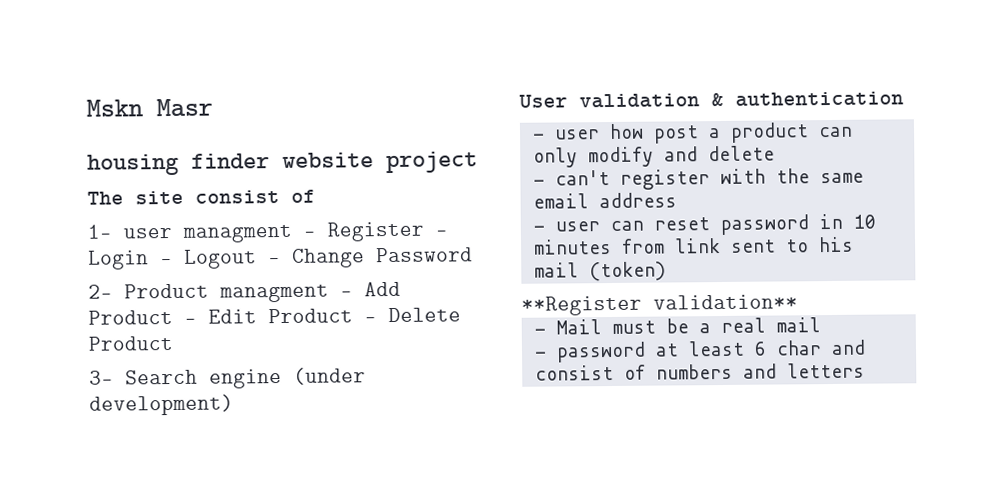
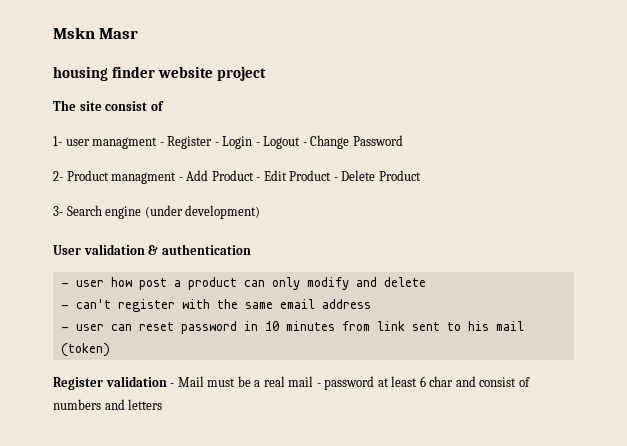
- **Register validation**
- - Mail must be a real mail
- - password at least 6 char and consist of numbers and letters
+ Register validation - Mail must be a real mail - password at least 6 char and consist of numbers and letters

